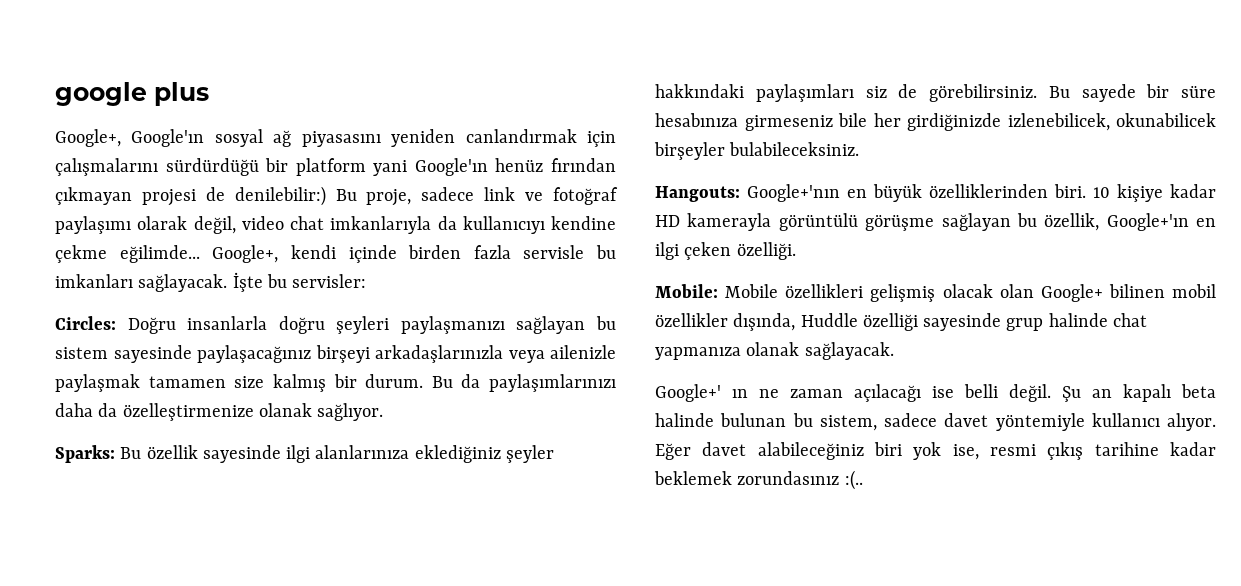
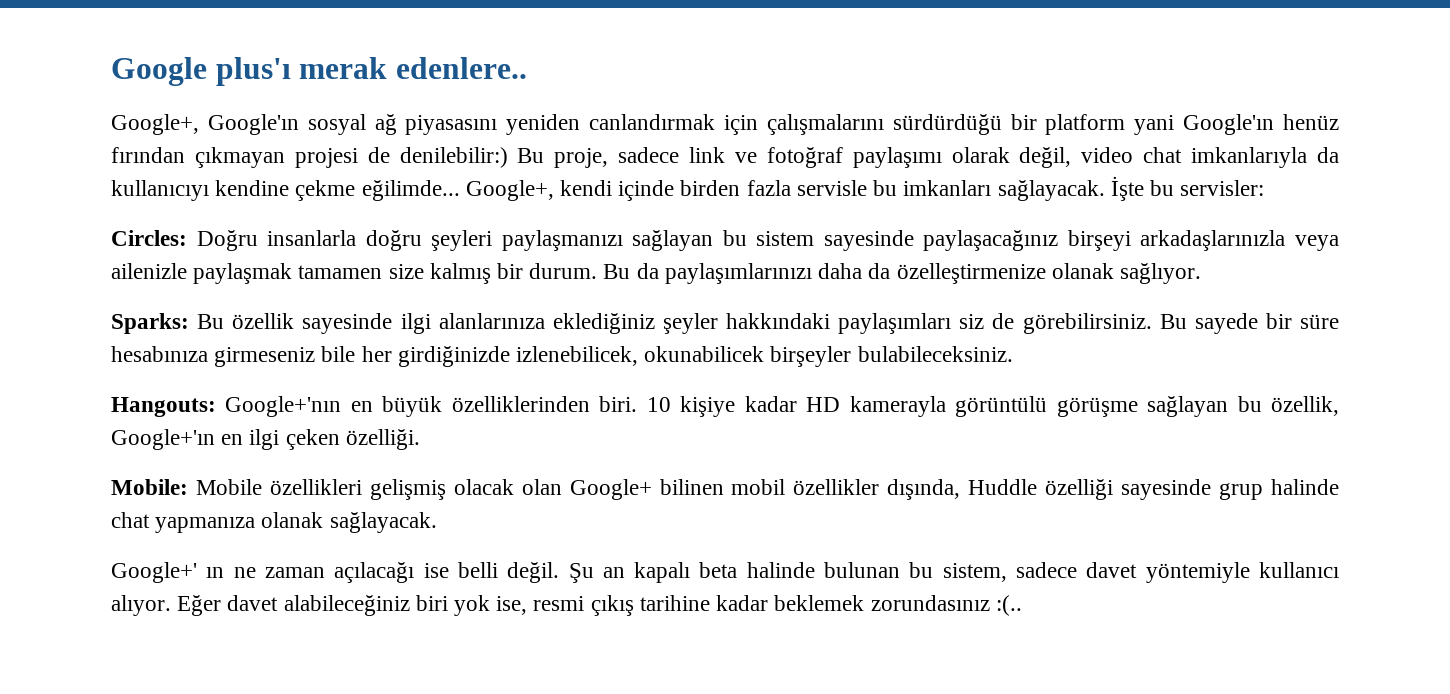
- google plus
+ Google plus'ı merak edenlere..

